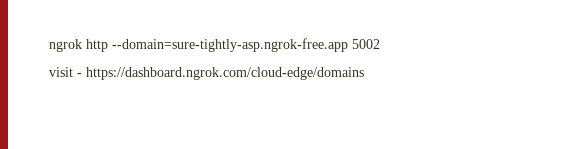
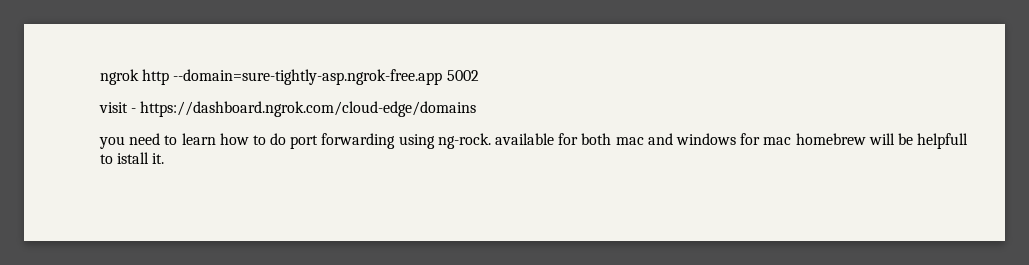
+ you need to learn how to do port forwarding using ng-rock. available for both mac and windows for mac homebrew will be helpfull to istall it.

